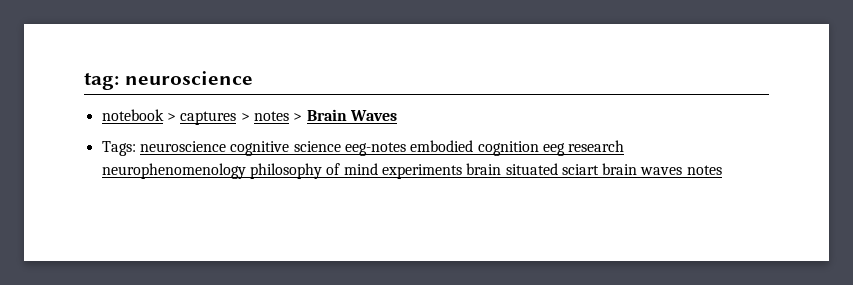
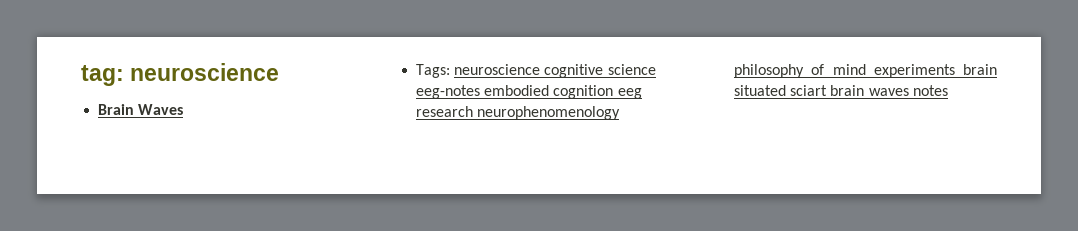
- notebook > captures > notes > Brain Waves
+ Brain Waves

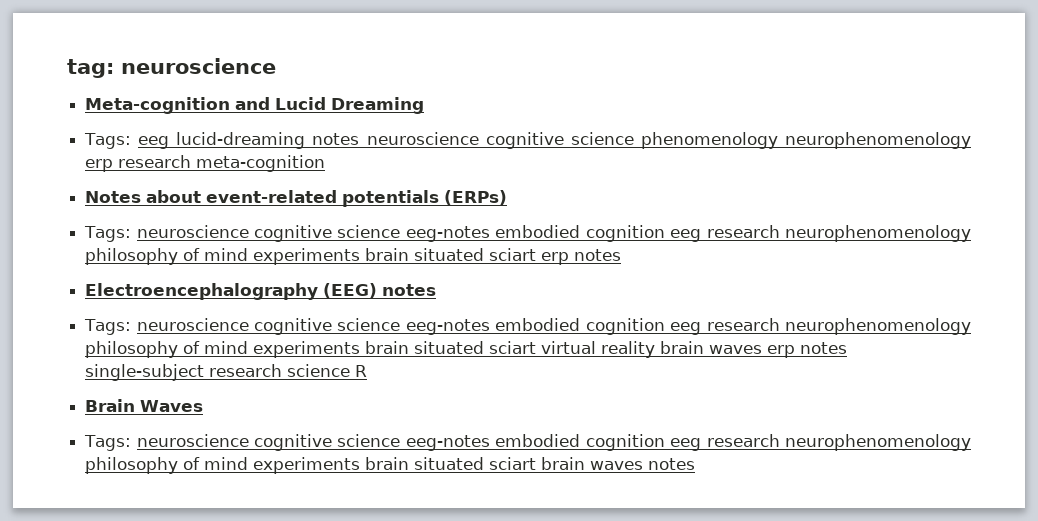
+ Meta-cognition and Lucid Dreaming
+ Tags: eeg lucid-dreaming notes neuroscience cognitive science phenomenology neurophenomenology erp research meta-cognition
+ Notes about event-related potentials (ERPs)
+ Tags: neuroscience cognitive science eeg-notes embodied cognition eeg research neurophenomenology philosophy of mind experiments brain situated sciart erp notes
+ Electroencephalography (EEG) notes
+ Tags: neuroscience cognitive science eeg-notes embodied cognition eeg research neurophenomenology philosophy of mind experiments brain situated sciart virtual reality brain waves erp notes single-subject research science R

